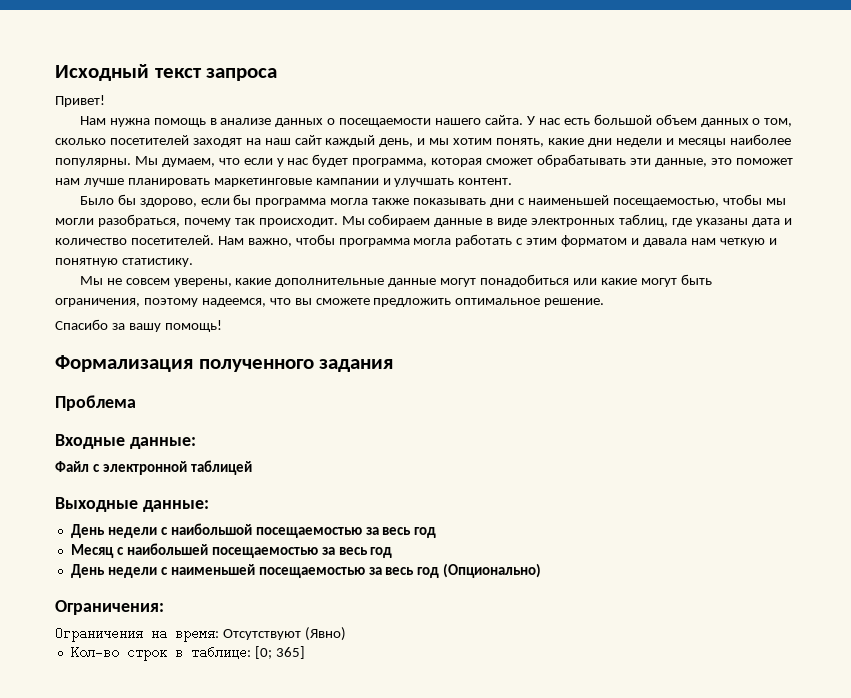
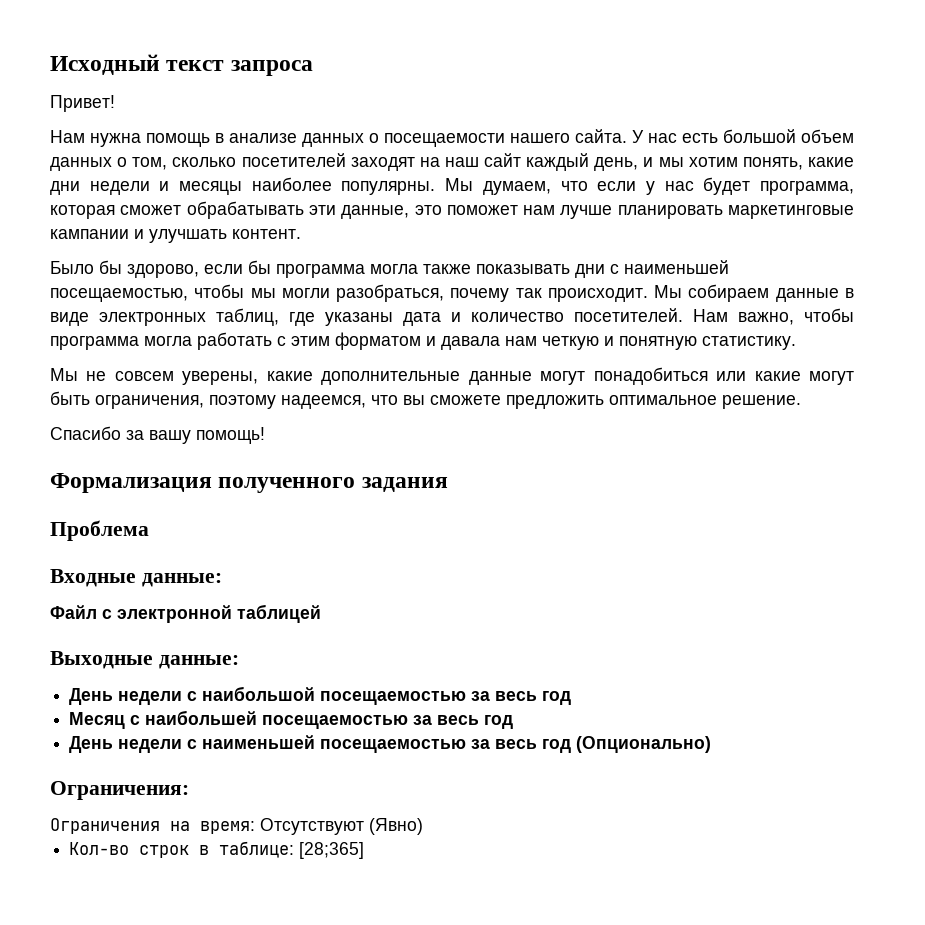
- Кол-во строк в таблице: [0; 365]
+ Кол-во строк в таблице: [28;365]

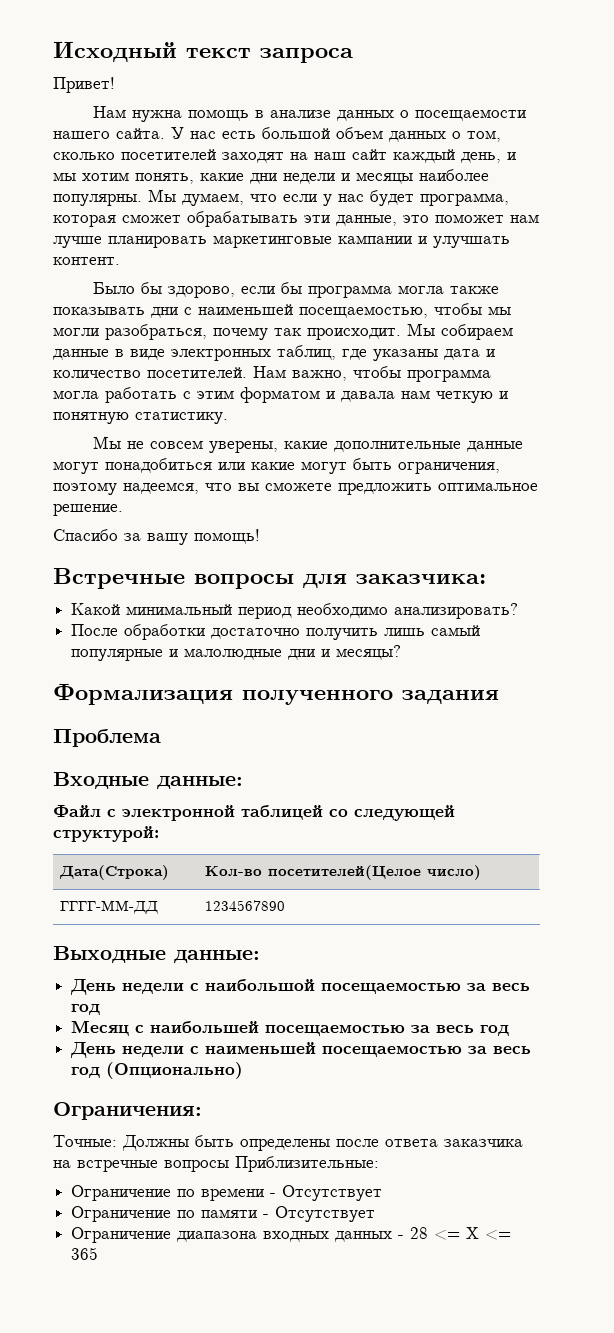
+ Встречные вопросы для заказчика:
+ Какой минимальный период необходимо анализировать?
+ После обработки достаточно получить лишь самый популярные и малолюдные дни и месяцы?
- Файл с электронной таблицей
+ Файл с электронной таблицей со следующей структурой:
+ Дата(Строка) | Кол-во посетителей(Целое число)
+ ГГГГ-ММ-ДД | 1234567890
- Ограничения на время: Отсутствуют (Явно)
- Кол-во строк в таблице: [28;365]
+ Точные: Должны быть определены после ответа заказчика на встречные вопросы Приблизительные:
+ Ограничение по времени - Отсутствует
+ Ограничение по памяти - Отсутствует
+ Ограничение диапазона входных данных - 28 <= X <= 365

